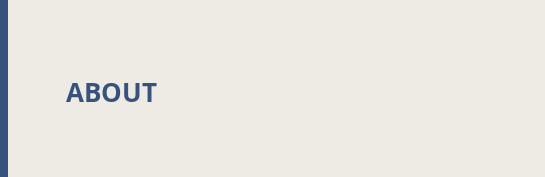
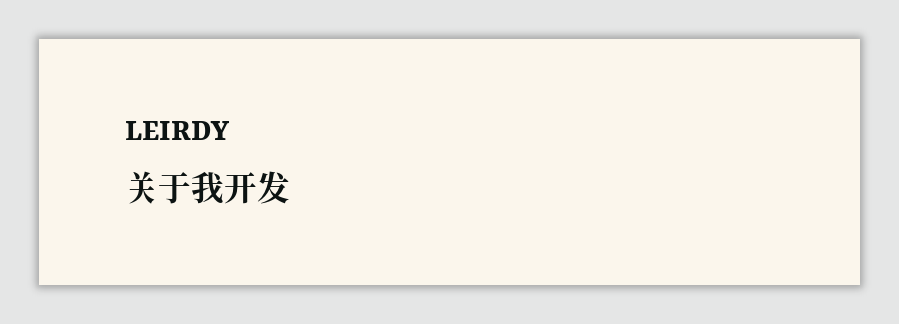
- ABOUT
+ LEIRDY
+ 关于我开发

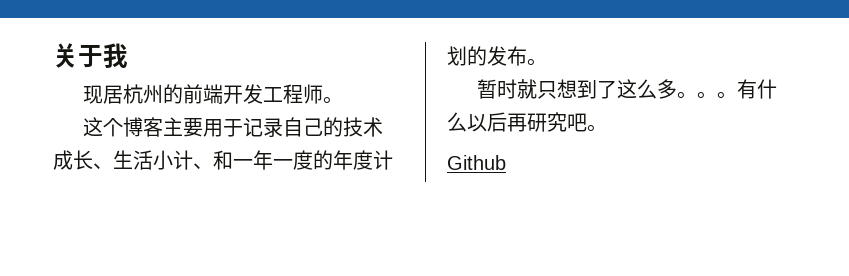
- LEIRDY
- 关于我开发
+ 关于我
+ 现居杭州的前端开发工程师。
+ 这个博客主要用于记录自己的技术成长、生活小计、和一年一度的年度计划的发布。
+ 暂时就只想到了这么多。。。有什么以后再研究吧。
+ Github

